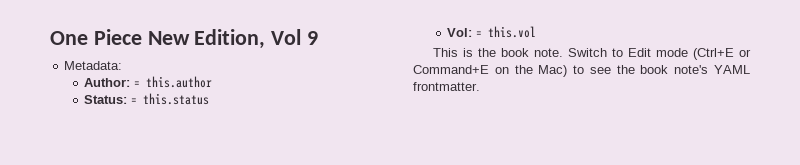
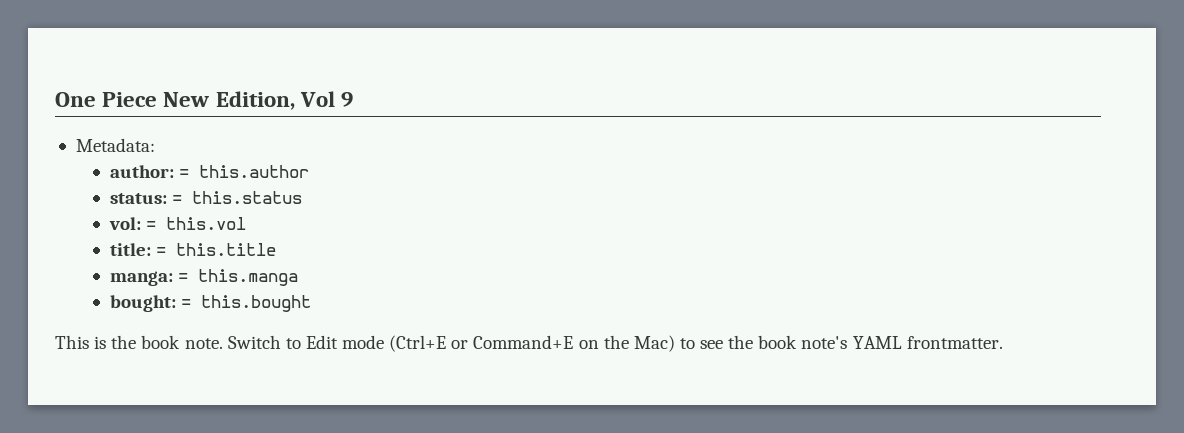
- Author: = this.author
+ author: = this.author
- Status: = this.status
+ status: = this.status
- Vol: = this.vol
+ vol: = this.vol
+ title: = this.title
+ manga: = this.manga
+ bought: = this.bought

